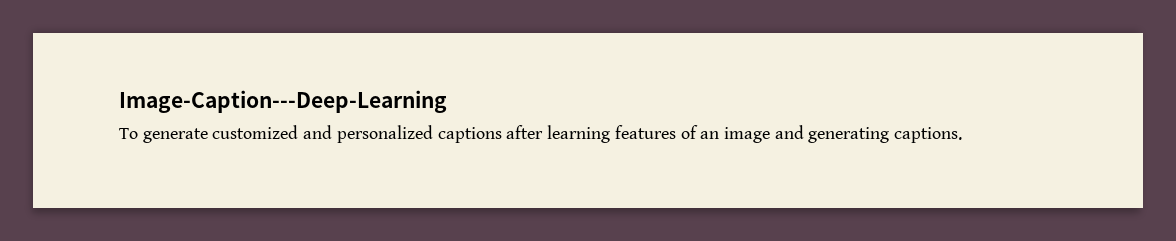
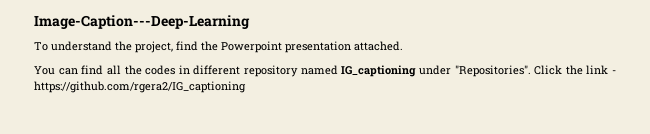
- To generate customized and personalized captions after learning features of an image and generating captions.
+ To understand the project, find the Powerpoint presentation attached.
+ You can find all the codes in different repository named IG_captioning under "Repositories". Click the link - https://github.com/rgera2/IG_captioning

